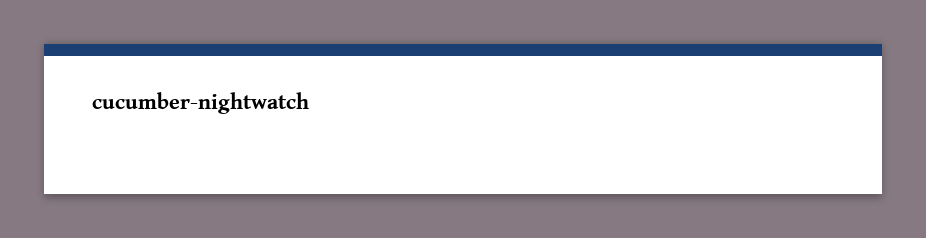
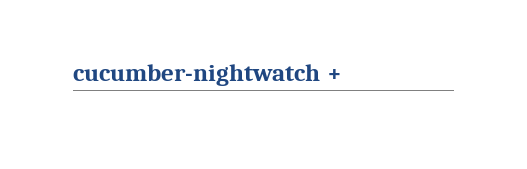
- cucumber-nightwatch
+ cucumber-nightwatch +

